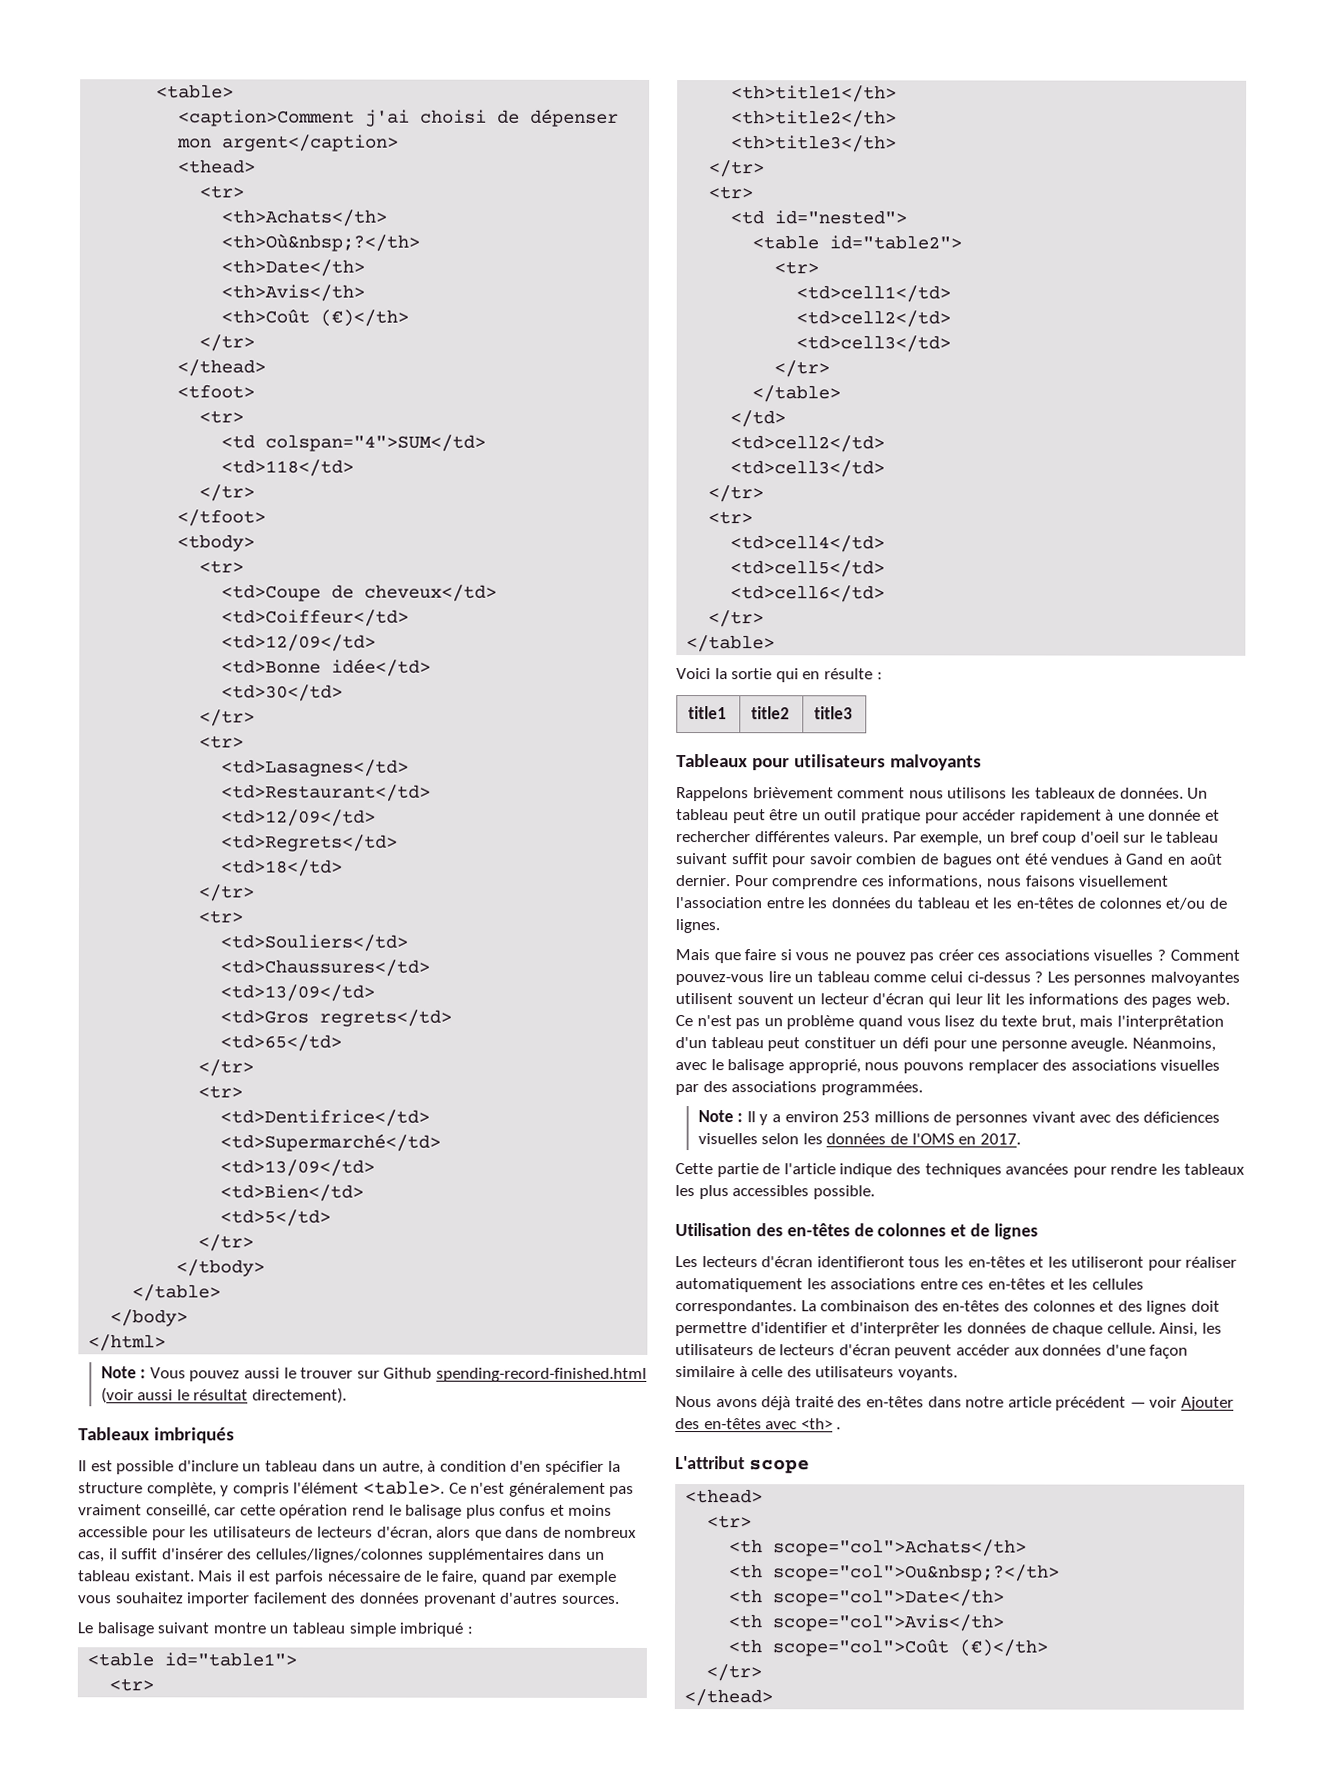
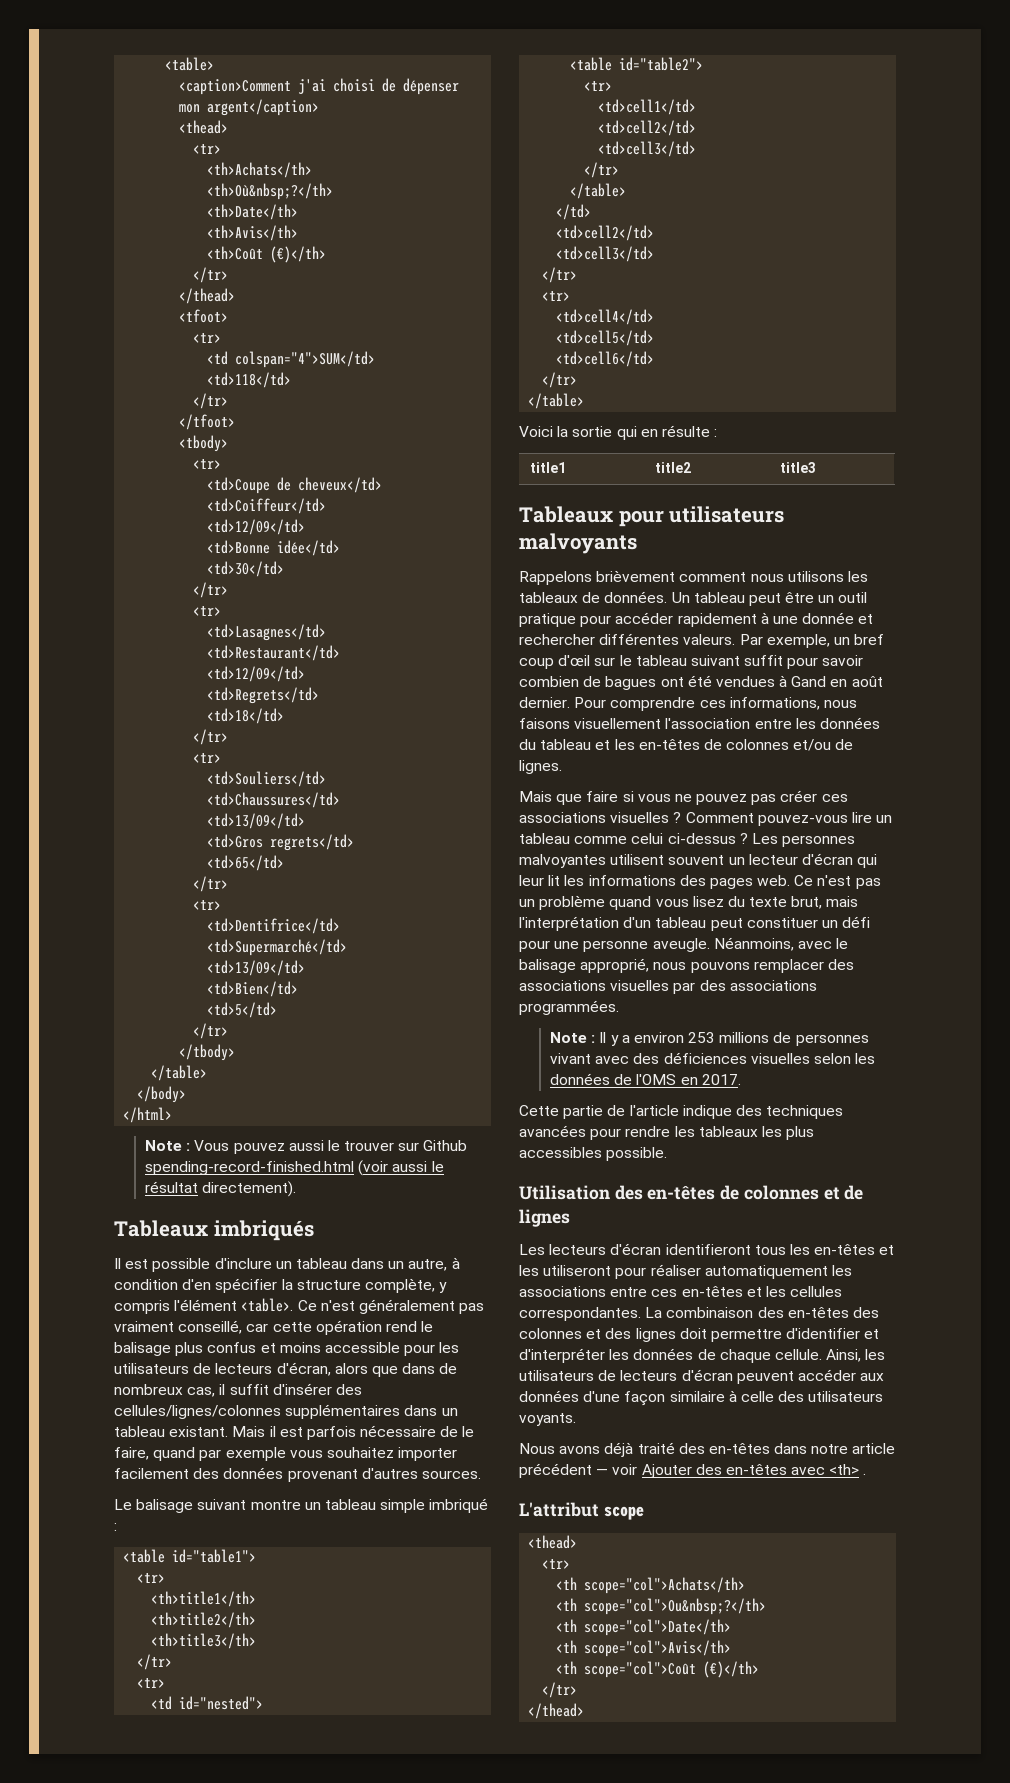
- Par exemple, un bref coup d'oeil sur le tableau suivant suffit pour savoir combien de bagues ont été vendues à Gand en août dernier.
+ Par exemple, un bref coup d'œil sur le tableau suivant suffit pour savoir combien de bagues ont été vendues à Gand en août dernier.
- Ce n'est pas un problème quand vous lisez du texte brut, mais l'interprêtation d'un tableau peut constituer un défi pour une personne aveugle.
+ Ce n'est pas un problème quand vous lisez du texte brut, mais l'interprétation d'un tableau peut constituer un défi pour une personne aveugle.
- La combinaison des en-têtes des colonnes et des lignes doit permettre d'identifier et d'interprêter les données de chaque cellule.
+ La combinaison des en-têtes des colonnes et des lignes doit permettre d'identifier et d'interpréter les données de chaque cellule.

